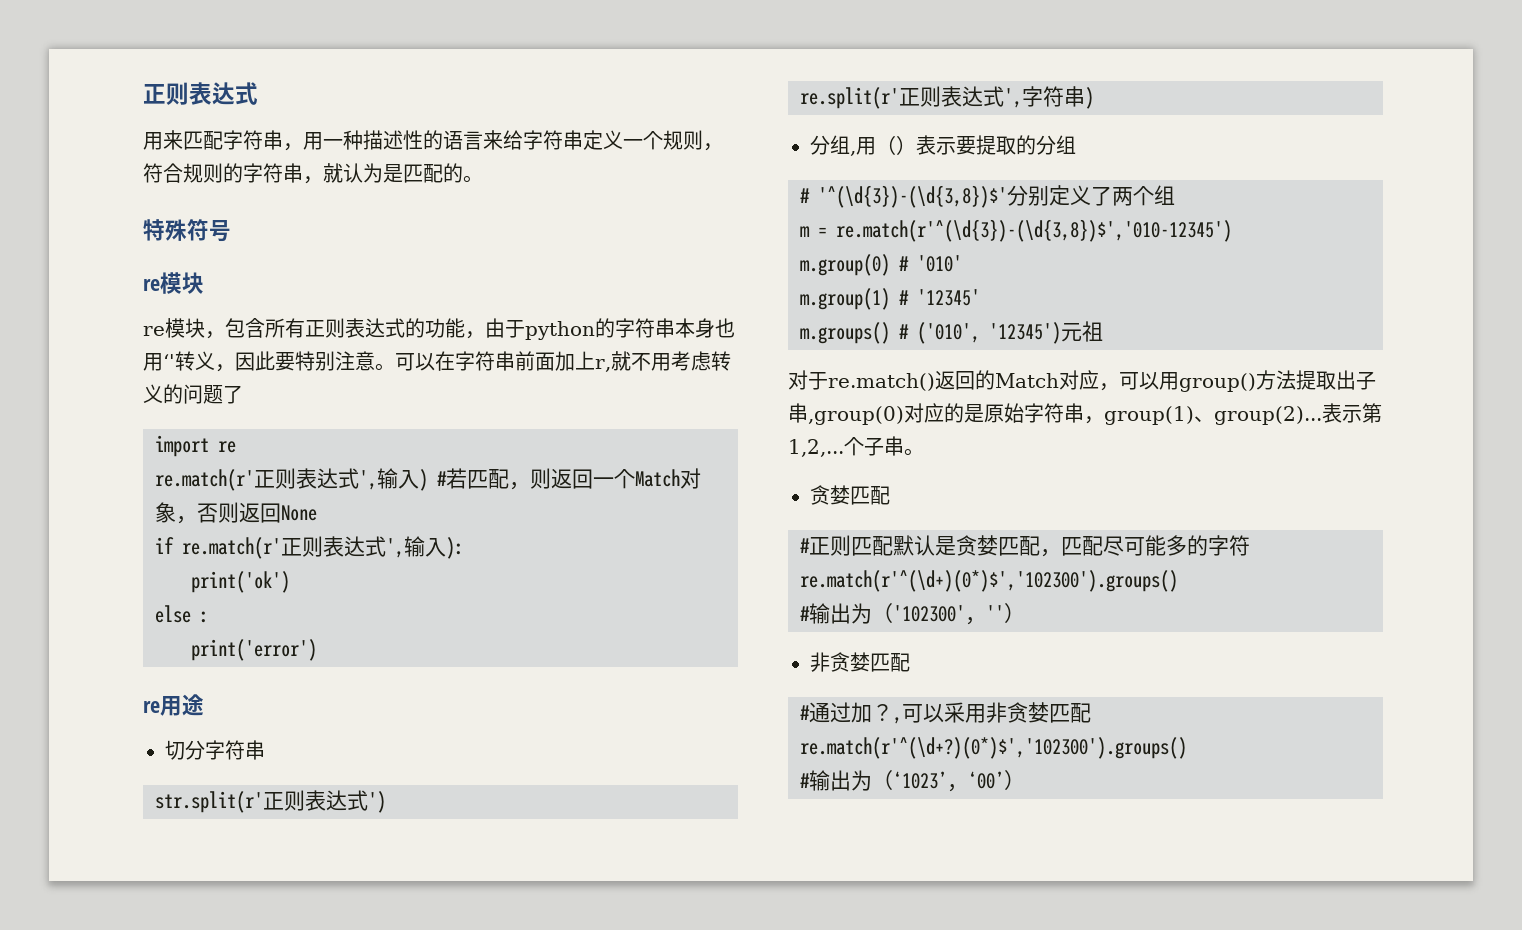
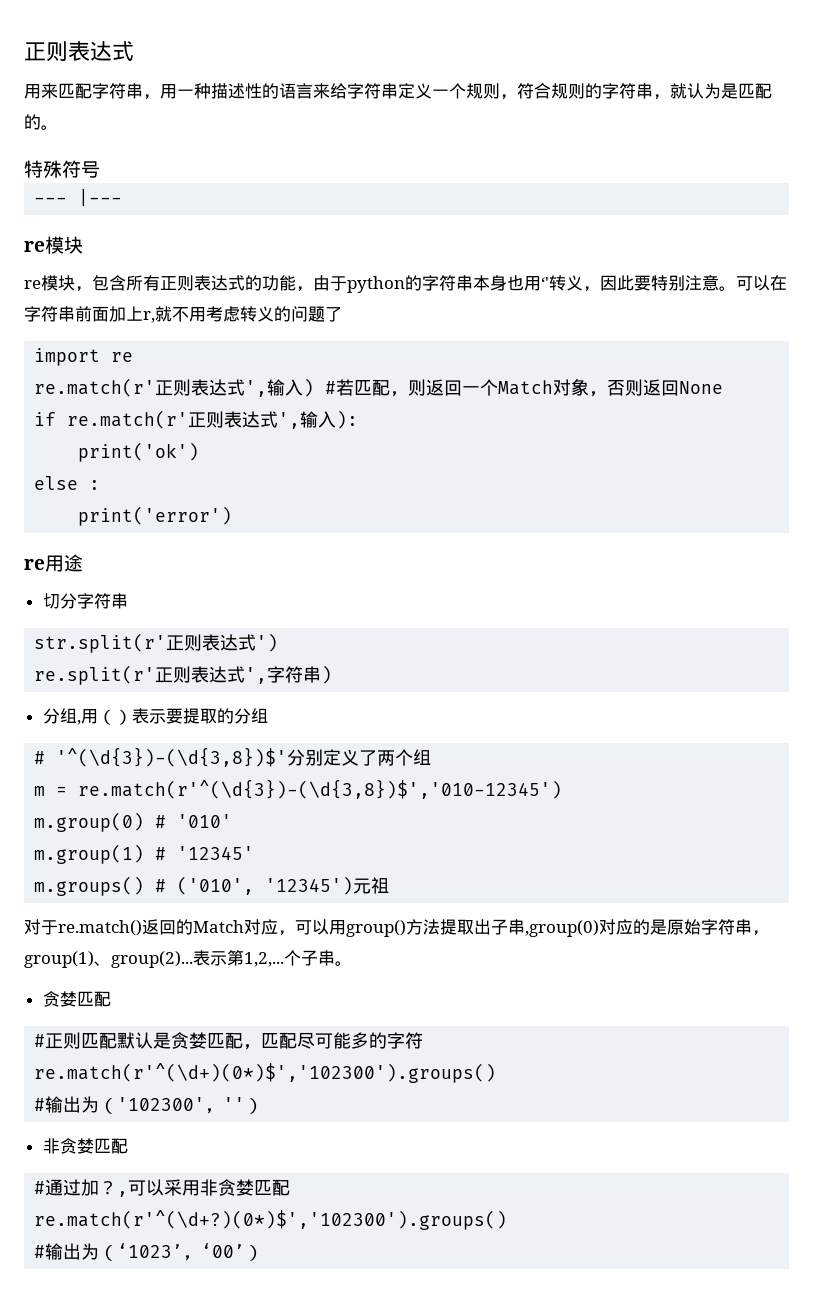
+ --- |---

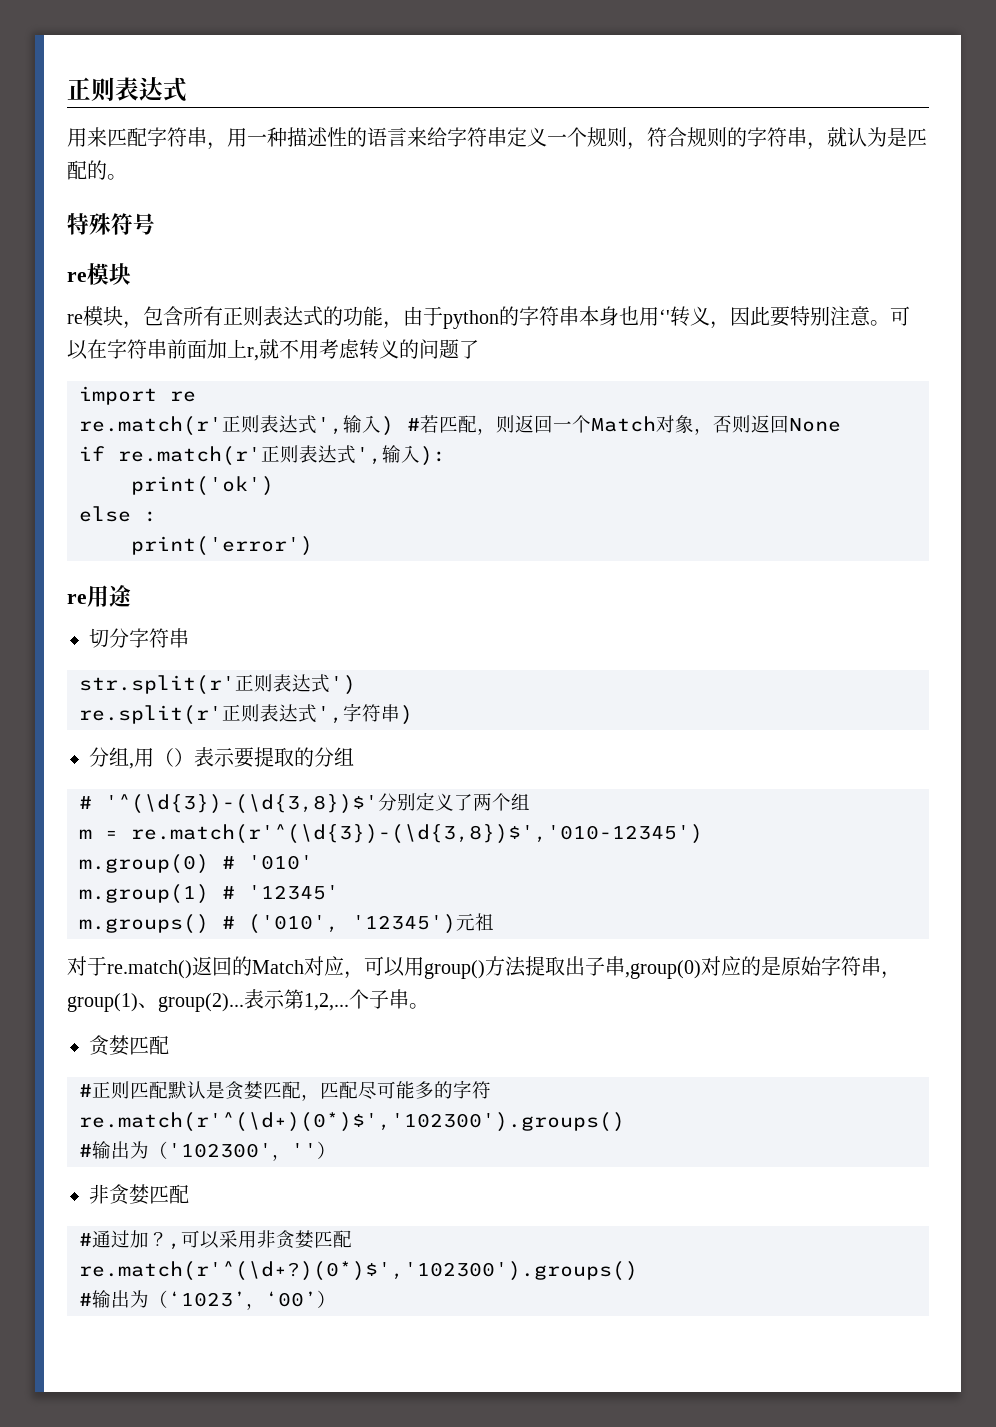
- --- |---

